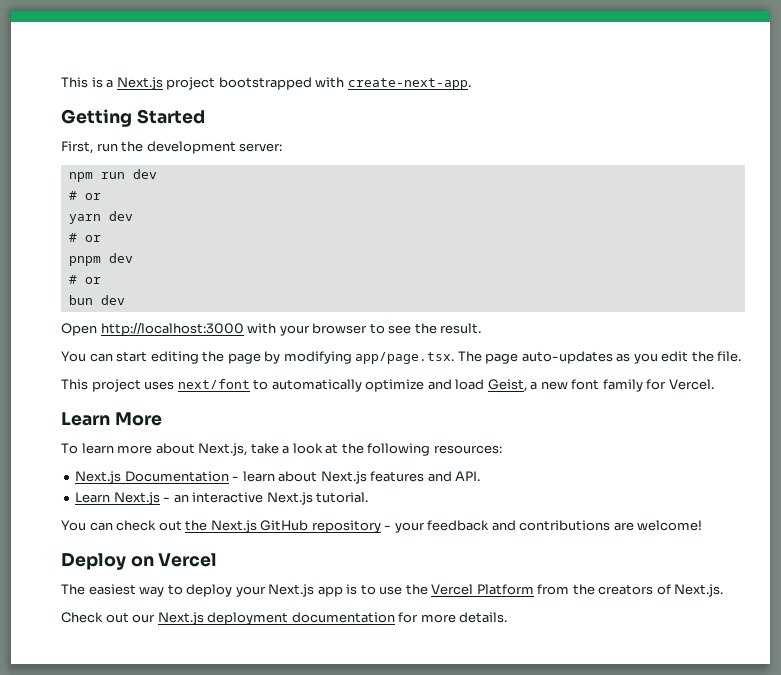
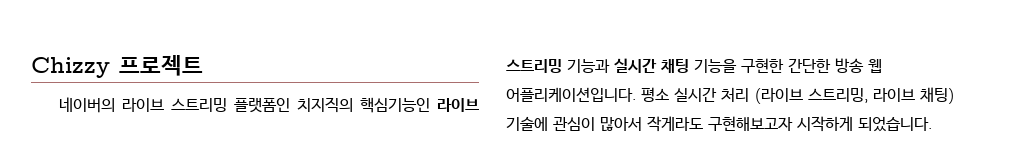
- This is a Next.js project bootstrapped with create-next-app.
- Getting Started
- First, run the development server:
- npm run dev
- # or
- yarn dev
- # or
- pnpm dev
- # or
- bun dev
- Open http://localhost:3000 with your browser to see the result.
- You can start editing the page by modifying app/page.tsx. The page auto-updates as you edit the file.
- This project uses next/font to automatically optimize and load Geist, a new font family for Vercel.
- Learn More
- To learn more about Next.js, take a look at the following resources:
- Next.js Documentation - learn about Next.js features and API.
- Learn Next.js - an interactive Next.js tutorial.
- You can check out the Next.js GitHub repository - your feedback and contributions are welcome!
- Deploy on Vercel
- The easiest way to deploy your Next.js app is to use the Vercel Platform from the creators of Next.js.
- Check out our Next.js deployment documentation for more details.
+ Chizzy 프로젝트
+ 네이버의 라이브 스트리밍 플랫폼인 치지직의 핵심기능인 라이브 스트리밍 기능과 실시간 채팅 기능을 구현한 간단한 방송 웹 어플리케이션입니다. 평소 실시간 처리 (라이브 스트리밍, 라이브 채팅) 기술에 관심이 많아서 작게라도 구현해보고자 시작하게 되었습니다.

